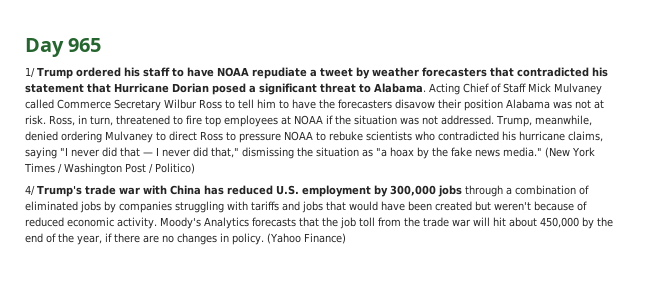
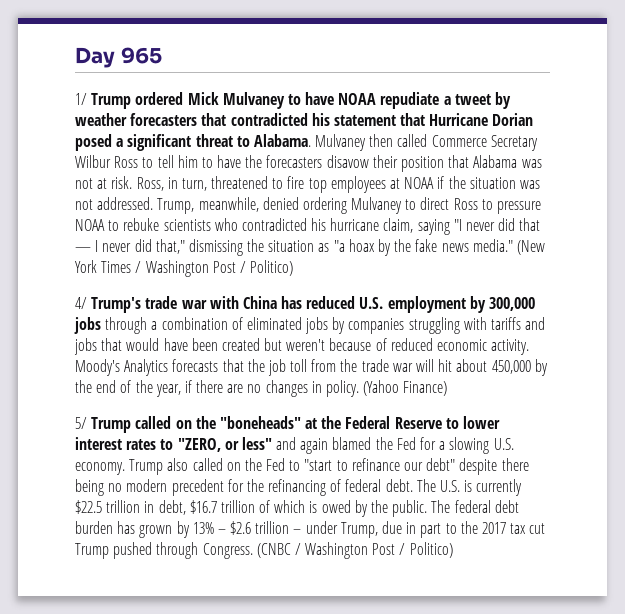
- 1/ Trump ordered his staff to have NOAA repudiate a tweet by weather forecasters that contradicted his statement that Hurricane Dorian posed a significant threat to Alabama.
+ 1/ Trump ordered Mick Mulvaney to have NOAA repudiate a tweet by weather forecasters that contradicted his statement that Hurricane Dorian posed a significant threat to Alabama.
- Acting Chief of Staff Mick Mulvaney called Commerce Secretary Wilbur Ross to tell him to have the forecasters disavow their position Alabama was not at risk.
+ Mulvaney then called Commerce Secretary Wilbur Ross to tell him to have the forecasters disavow their position that Alabama was not at risk.
- Trump, meanwhile, denied ordering Mulvaney to direct Ross to pressure NOAA to rebuke scientists who contradicted his hurricane claims, saying "I never did that — I never did that," dismissing the situation as "a hoax by the fake news media."
+ Trump, meanwhile, denied ordering Mulvaney to direct Ross to pressure NOAA to rebuke scientists who contradicted his hurricane claim, saying "I never did that — I never did that," dismissing the situation as "a hoax by the fake news media."
+ 5/ Trump called on the "boneheads" at the Federal Reserve to lower interest rates to "ZERO, or less" and again blamed the Fed for a slowing U.S. economy. Trump also called on the Fed to "start to refinance our debt" despite there being no modern precedent for the refinancing of federal debt. The U.S. is currently $22.5 trillion in debt, $16.7 trillion of which is owed by the public. The federal debt burden has grown by 13% – $2.6 trillion – under Trump, due in part to the 2017 tax cut Trump pushed through Congress. (CNBC / Washington Post / Politico)

